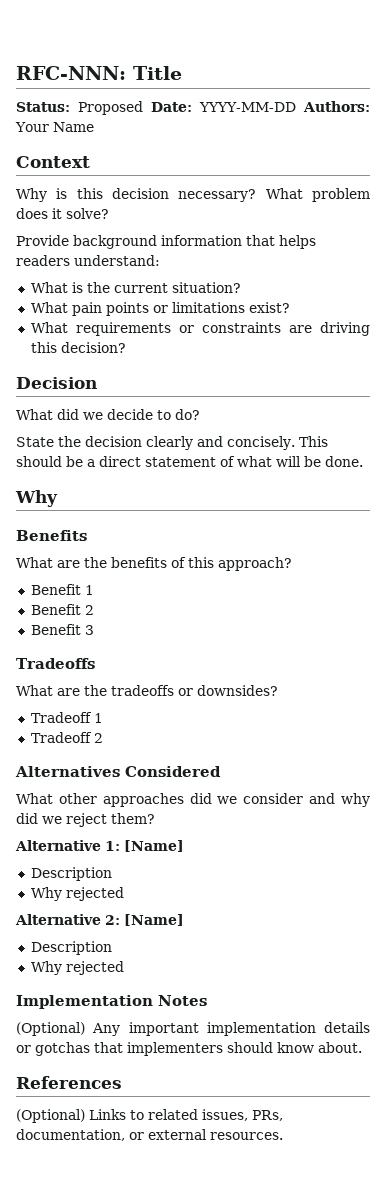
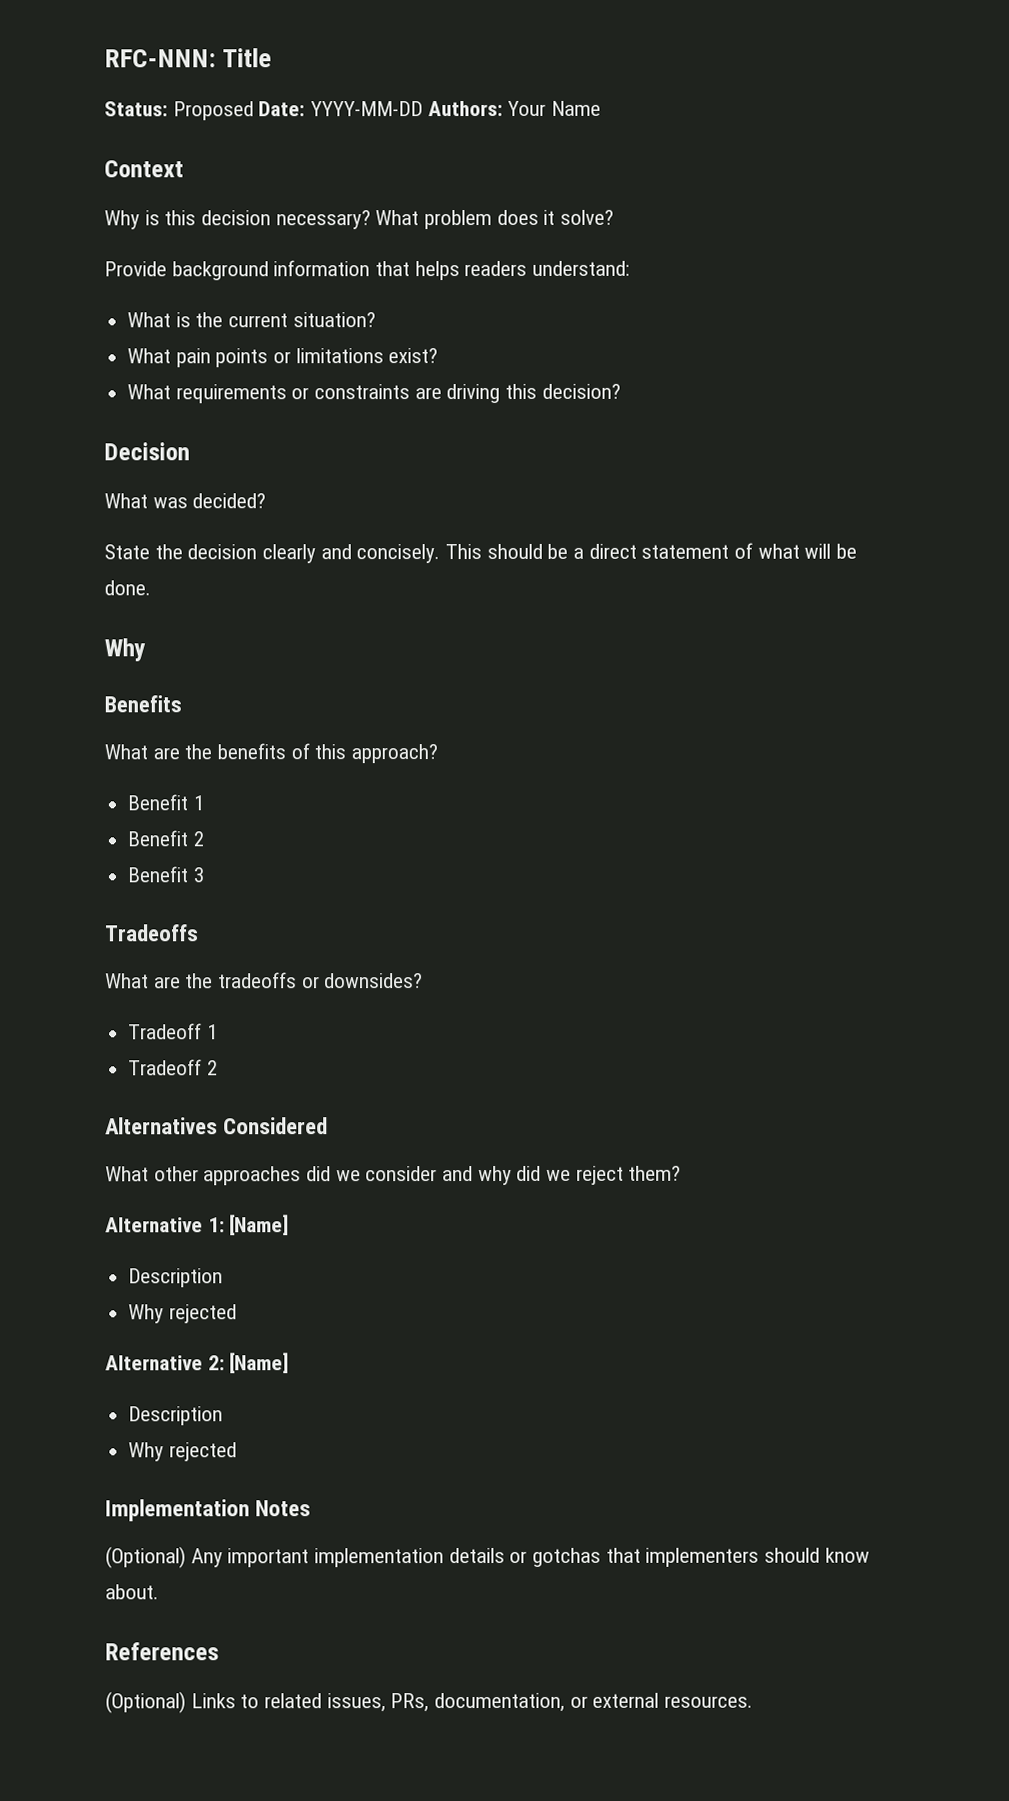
- What did we decide to do?
+ What was decided?

